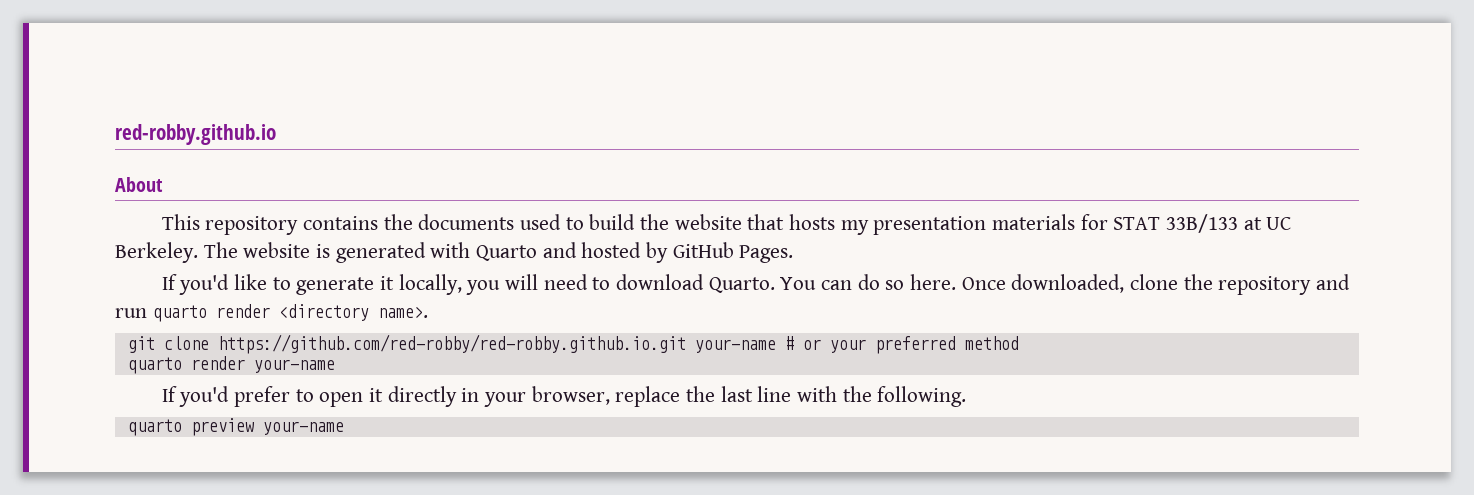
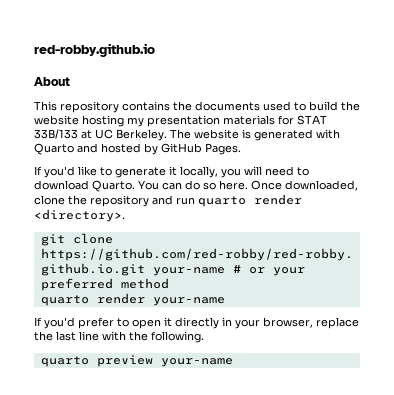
- This repository contains the documents used to build the website that hosts my presentation materials for STAT 33B/133 at UC Berkeley.
+ This repository contains the documents used to build the website hosting my presentation materials for STAT 33B/133 at UC Berkeley.
- Once downloaded, clone the repository and run quarto render <directory name>.
+ Once downloaded, clone the repository and run quarto render <directory>.

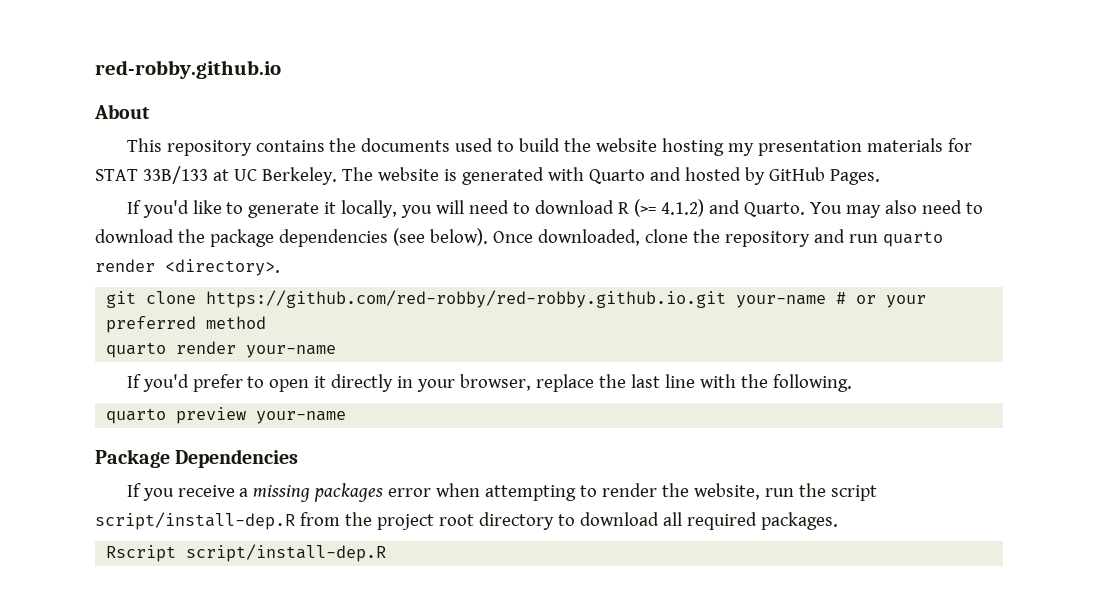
- If you'd like to generate it locally, you will need to download Quarto. You can do so here.
+ If you'd like to generate it locally, you will need to download R (>= 4.1.2) and Quarto. You may also need to download the package dependencies (see below).
+ Package Dependencies
+ If you receive a missing packages error when attempting to render the website, run the script script/install-dep.R from the project root directory to download all required packages.
+ Rscript script/install-dep.R

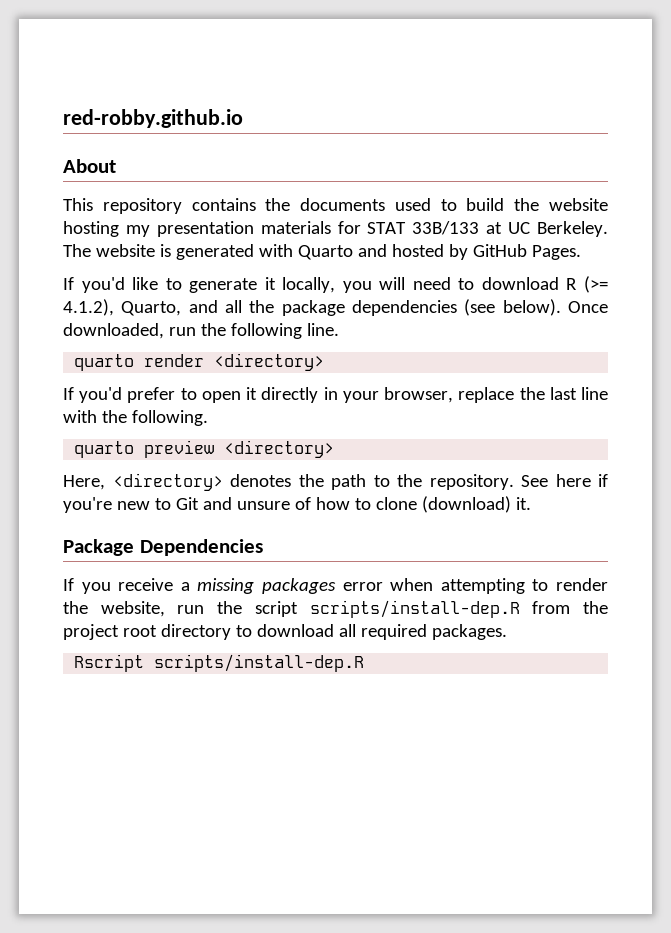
- If you'd like to generate it locally, you will need to download R (>= 4.1.2) and Quarto. You may also need to download the package dependencies (see below).
+ If you'd like to generate it locally, you will need to download R (>= 4.1.2), Quarto, and all the package dependencies (see below).
- Once downloaded, clone the repository and run quarto render <directory>.
- git clone https://github.com/red-robby/red-robby.github.io.git your-name # or your preferred method
- quarto render your-name
+ Once downloaded, run the following line.
+ quarto render <directory>
- quarto preview your-name
+ quarto preview <directory>
+ Here, <directory> denotes the path to the repository. See here if you're new to Git and unsure of how to clone (download) it.
- If you receive a missing packages error when attempting to render the website, run the script script/install-dep.R from the project root directory to download all required packages.
+ If you receive a missing packages error when attempting to render the website, run the script scripts/install-dep.R from the project root directory to download all required packages.
- Rscript script/install-dep.R
+ Rscript scripts/install-dep.R

